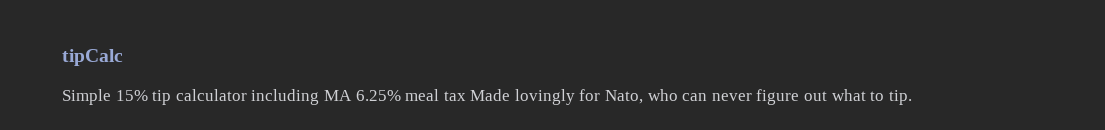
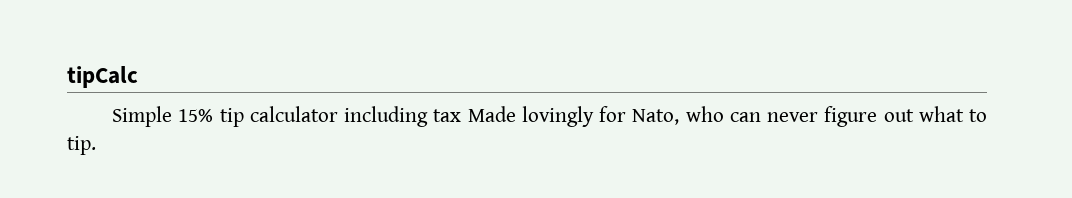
- Simple 15% tip calculator including MA 6.25% meal tax Made lovingly for Nato, who can never figure out what to tip.
+ Simple 15% tip calculator including tax Made lovingly for Nato, who can never figure out what to tip.

